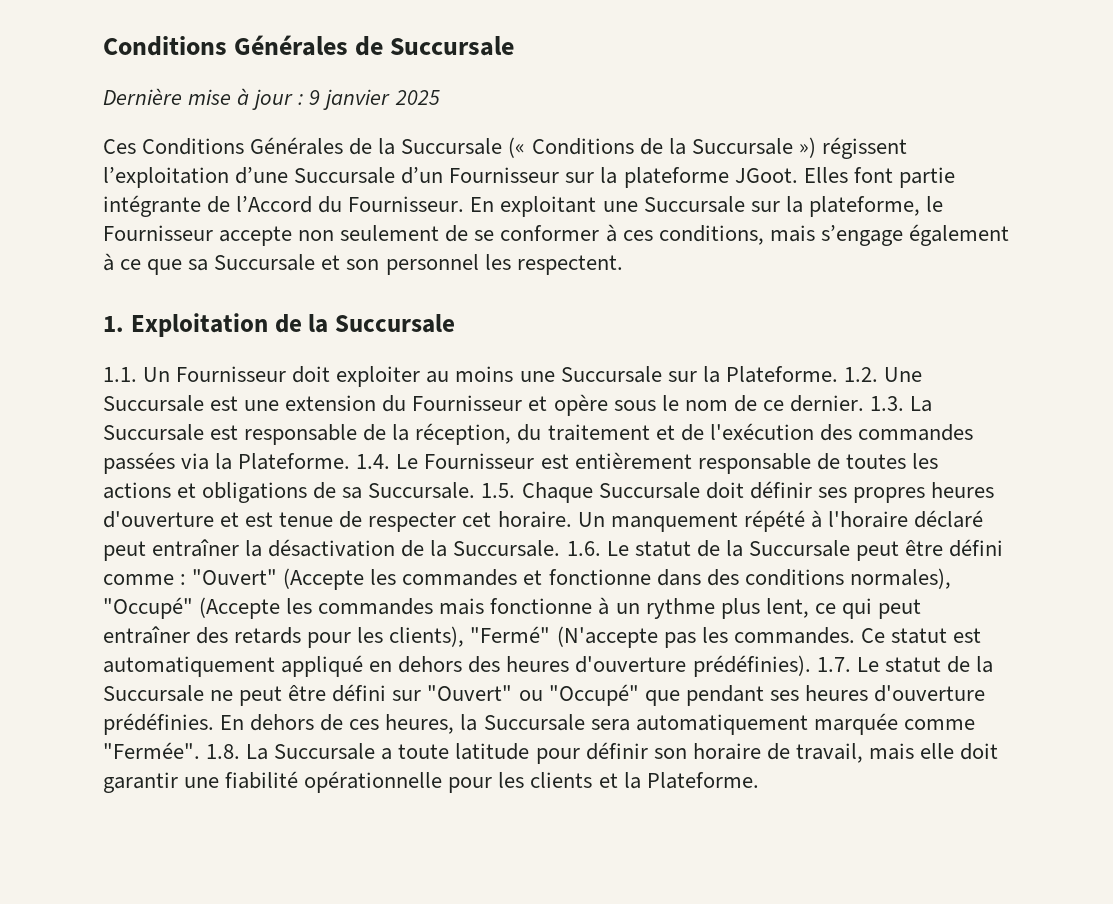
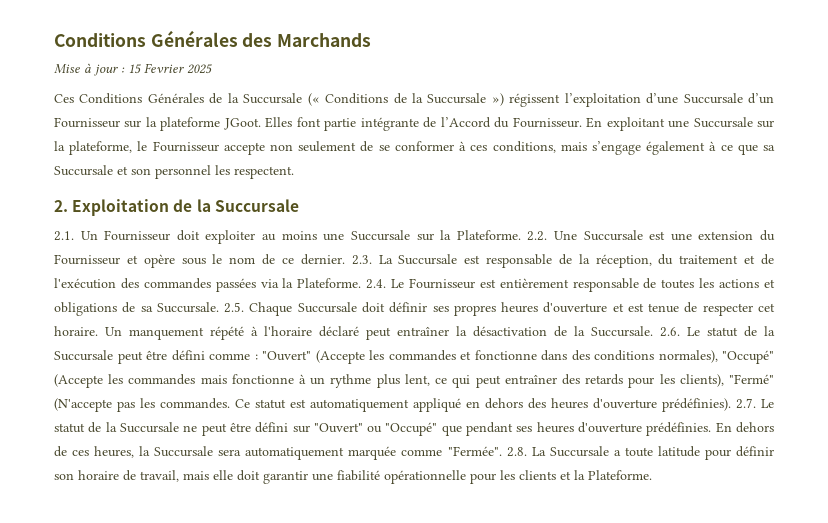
- Conditions Générales de Succursale
- Dernière mise à jour : 9 janvier 2025
+ Conditions Générales des Marchands
+ Mise à jour : 15 Fevrier 2025
- 1. Exploitation de la Succursale
+ 2. Exploitation de la Succursale
- 1.1. Un Fournisseur doit exploiter au moins une Succursale sur la Plateforme.
+ 2.1. Un Fournisseur doit exploiter au moins une Succursale sur la Plateforme.
- 1.2. Une Succursale est une extension du Fournisseur et opère sous le nom de ce dernier.
+ 2.2. Une Succursale est une extension du Fournisseur et opère sous le nom de ce dernier.
- 1.3. La Succursale est responsable de la réception, du traitement et de l'exécution des commandes passées via la Plateforme.
+ 2.3. La Succursale est responsable de la réception, du traitement et de l'exécution des commandes passées via la Plateforme.
- 1.4. Le Fournisseur est entièrement responsable de toutes les actions et obligations de sa Succursale.
+ 2.4. Le Fournisseur est entièrement responsable de toutes les actions et obligations de sa Succursale.
- 1.5. Chaque Succursale doit définir ses propres heures d'ouverture et est tenue de respecter cet horaire.
+ 2.5. Chaque Succursale doit définir ses propres heures d'ouverture et est tenue de respecter cet horaire.
- 1.6. Le statut de la Succursale peut être défini comme : "Ouvert" (Accepte les commandes et fonctionne dans des conditions normales), "Occupé" (Accepte les commandes mais fonctionne à un rythme plus lent, ce qui peut entraîner des retards pour les clients), "Fermé" (N'accepte pas les commandes.
+ 2.6. Le statut de la Succursale peut être défini comme : "Ouvert" (Accepte les commandes et fonctionne dans des conditions normales), "Occupé" (Accepte les commandes mais fonctionne à un rythme plus lent, ce qui peut entraîner des retards pour les clients), "Fermé" (N'accepte pas les commandes.
- 1.7. Le statut de la Succursale ne peut être défini sur "Ouvert" ou "Occupé" que pendant ses heures d'ouverture prédéfinies.
+ 2.7. Le statut de la Succursale ne peut être défini sur "Ouvert" ou "Occupé" que pendant ses heures d'ouverture prédéfinies.
- 1.8. La Succursale a toute latitude pour définir son horaire de travail, mais elle doit garantir une fiabilité opérationnelle pour les clients et la Plateforme.
+ 2.8. La Succursale a toute latitude pour définir son horaire de travail, mais elle doit garantir une fiabilité opérationnelle pour les clients et la Plateforme.

